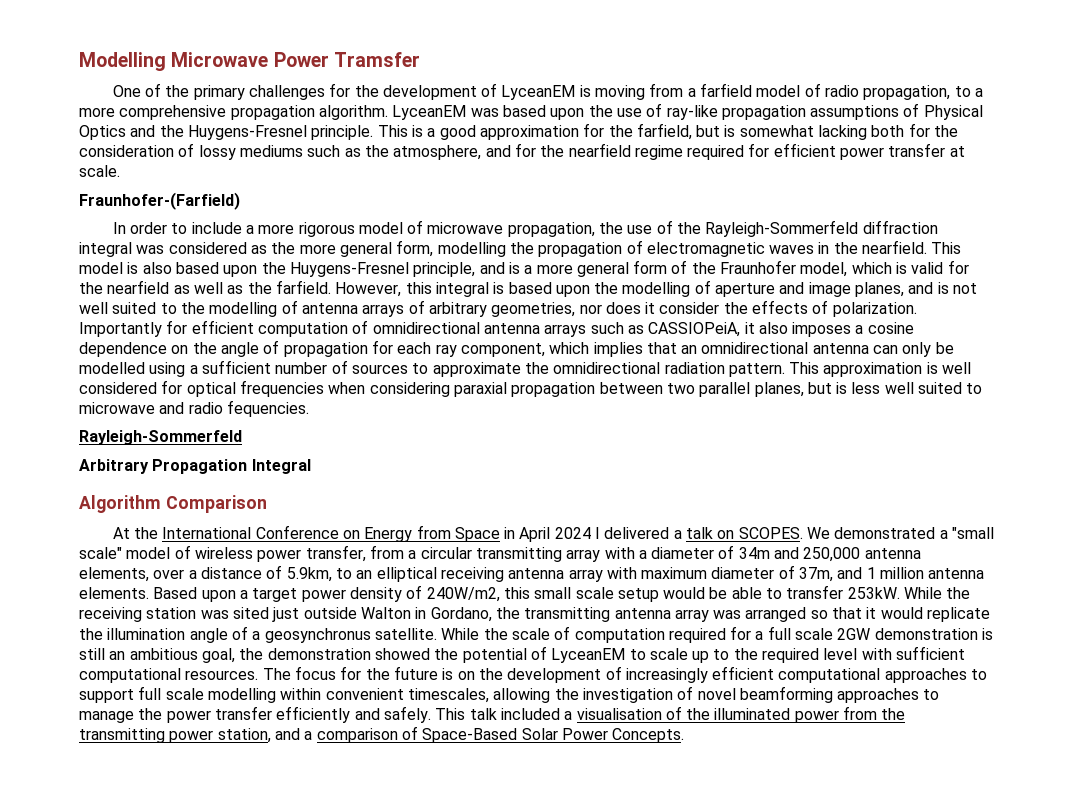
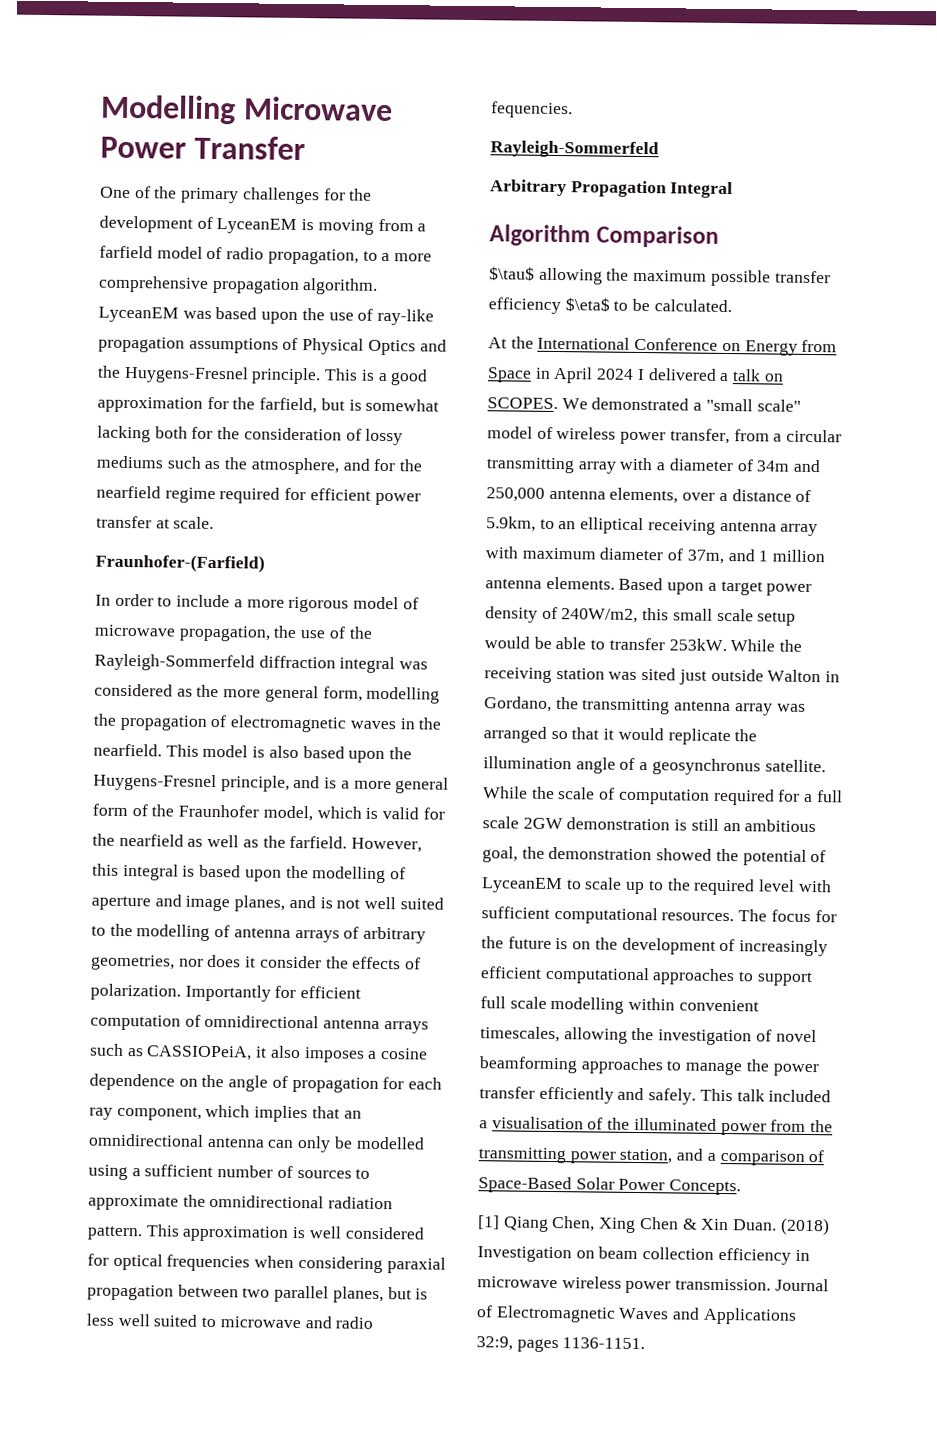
- Modelling Microwave Power Tramsfer
+ Modelling Microwave Power Transfer
+ $\tau$ allowing the maximum possible transfer efficiency $\eta$ to be calculated.
+ [1] Qiang Chen, Xing Chen & Xin Duan. (2018) Investigation on beam collection efficiency in microwave wireless power transmission. Journal of Electromagnetic Waves and Applications 32:9, pages 1136-1151.

